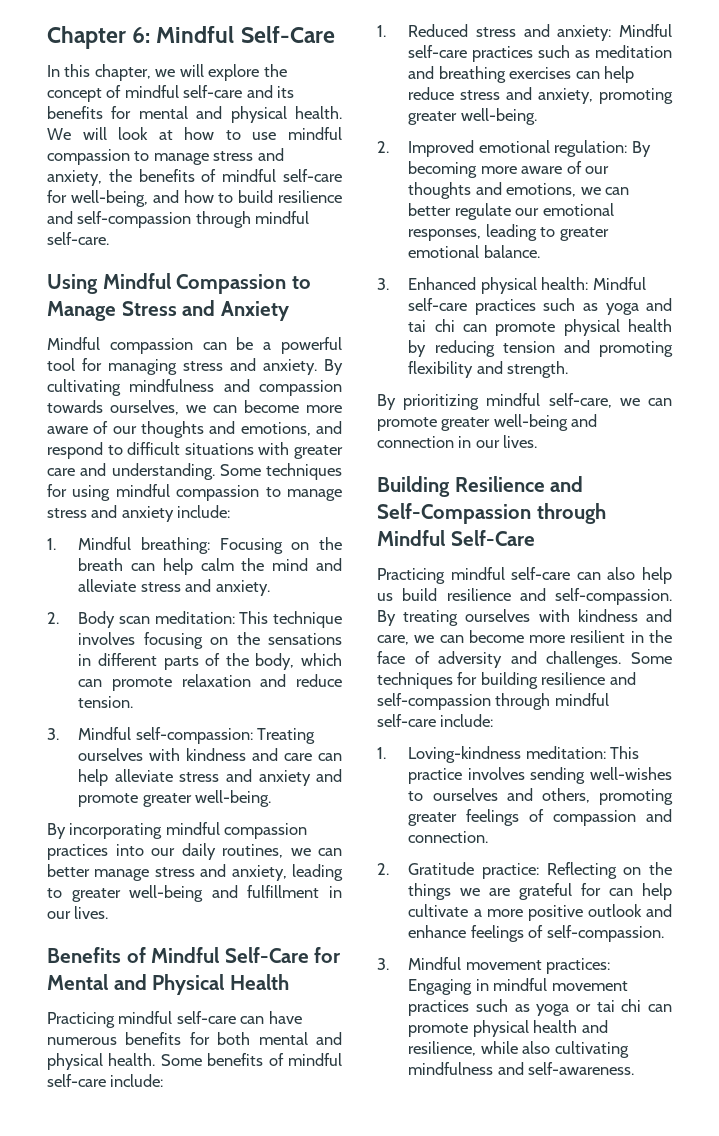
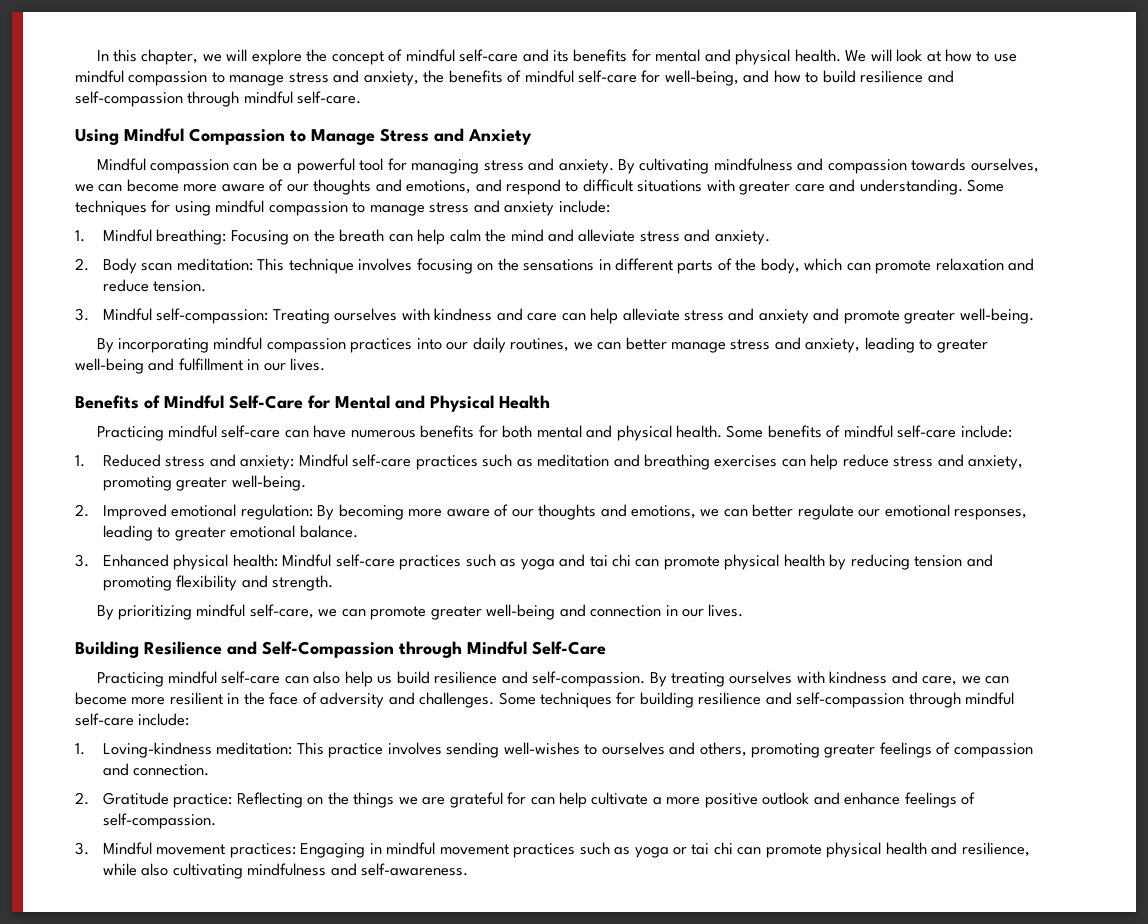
- Chapter 6: Mindful Self-Care

